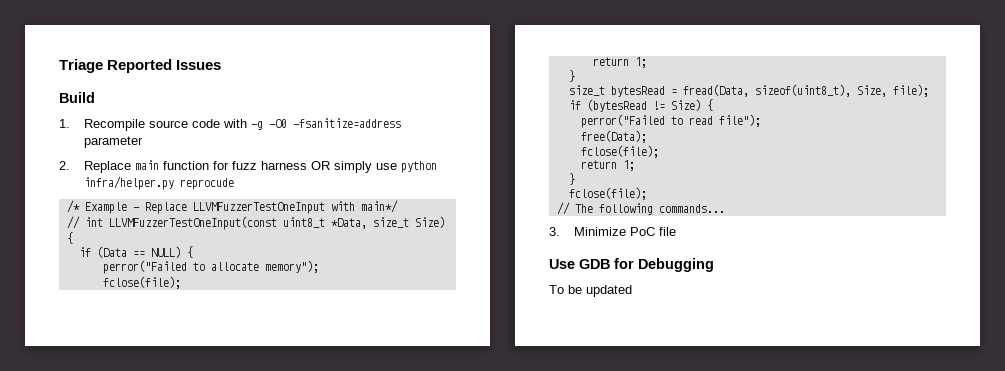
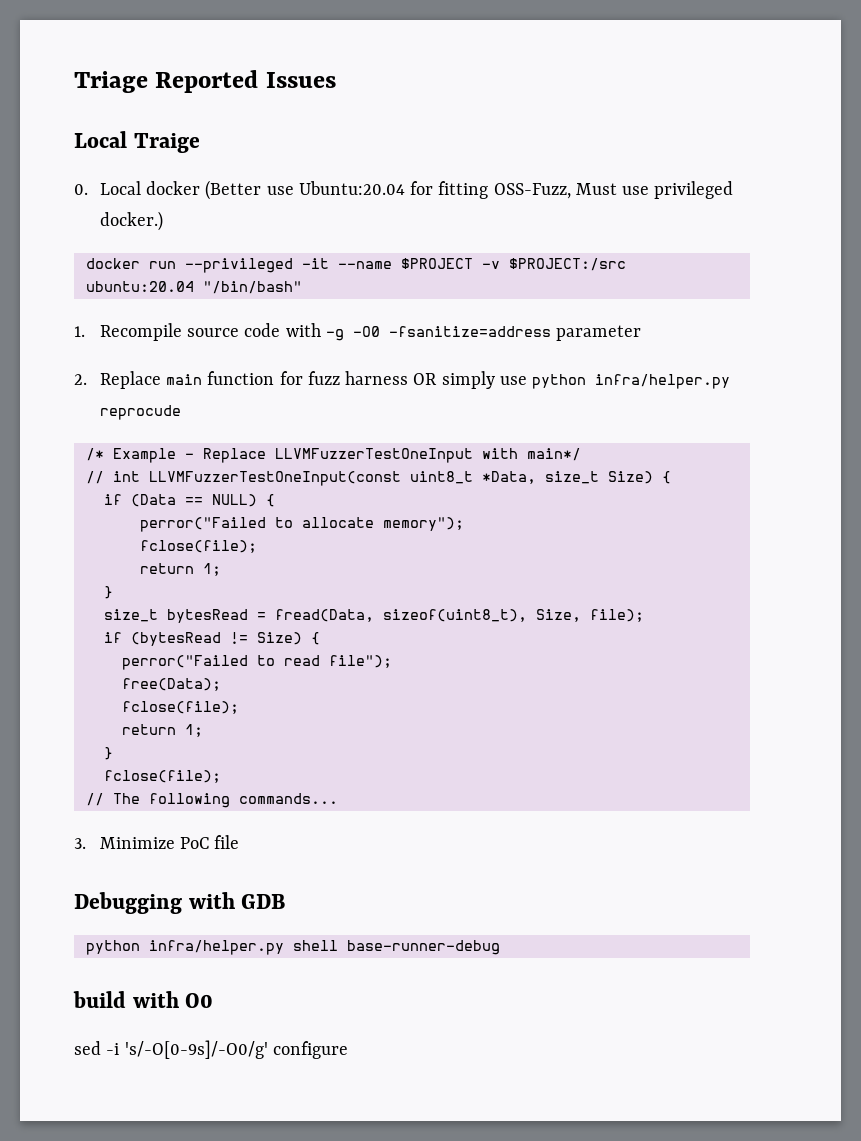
- Build
+ Local Traige
+ 0. Local docker (Better use Ubuntu:20.04 for fitting OSS-Fuzz, Must use privileged docker.)
+ docker run --privileged -it --name $PROJECT -v $PROJECT:/src ubuntu:20.04 "/bin/bash"
- Use GDB for Debugging
- To be updated
+ Debugging with GDB
+ python infra/helper.py shell base-runner-debug
+ build with O0
+ sed -i 's/-O[0-9s]/-O0/g' configure

